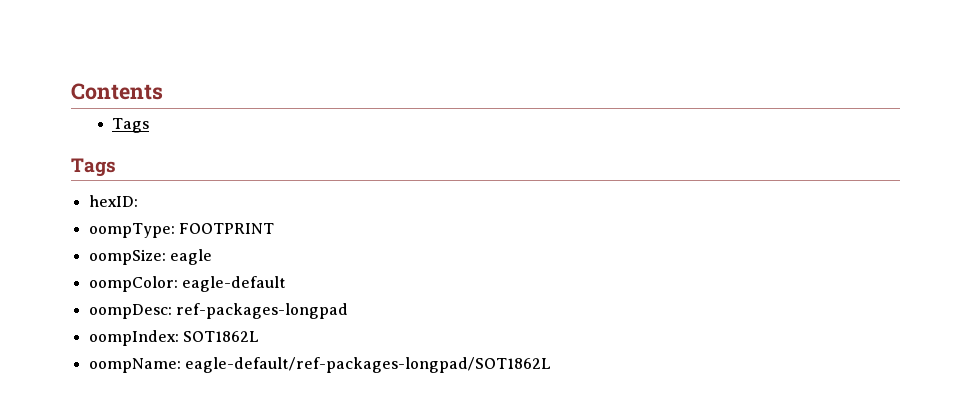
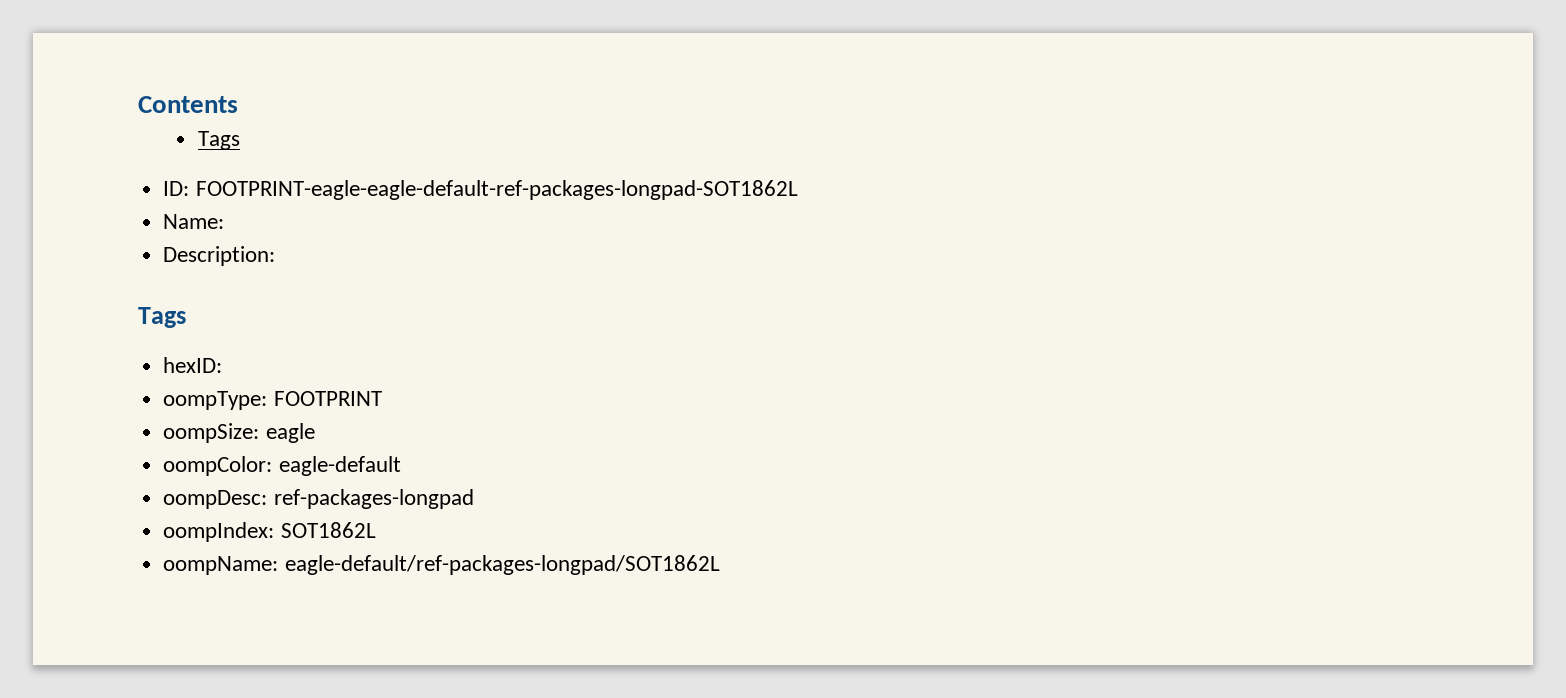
+ ID: FOOTPRINT-eagle-eagle-default-ref-packages-longpad-SOT1862L
+ Name:
+ Description:

